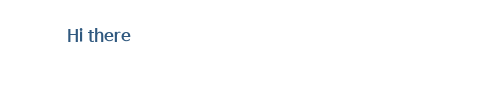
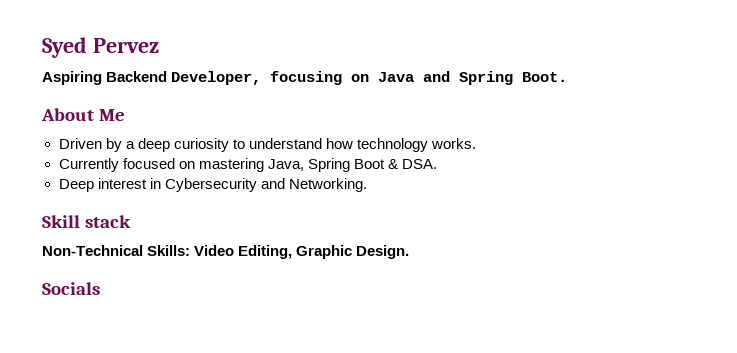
- Hi there
+ Syed Pervez
+ Aspiring Backend Developer, focusing on Java and Spring Boot.
+ About Me
+ Driven by a deep curiosity to understand how technology works.
+ Currently focused on mastering Java, Spring Boot & DSA.
+ Deep interest in Cybersecurity and Networking.
+ Skill stack
+ Non-Technical Skills: Video Editing, Graphic Design.
+ Socials

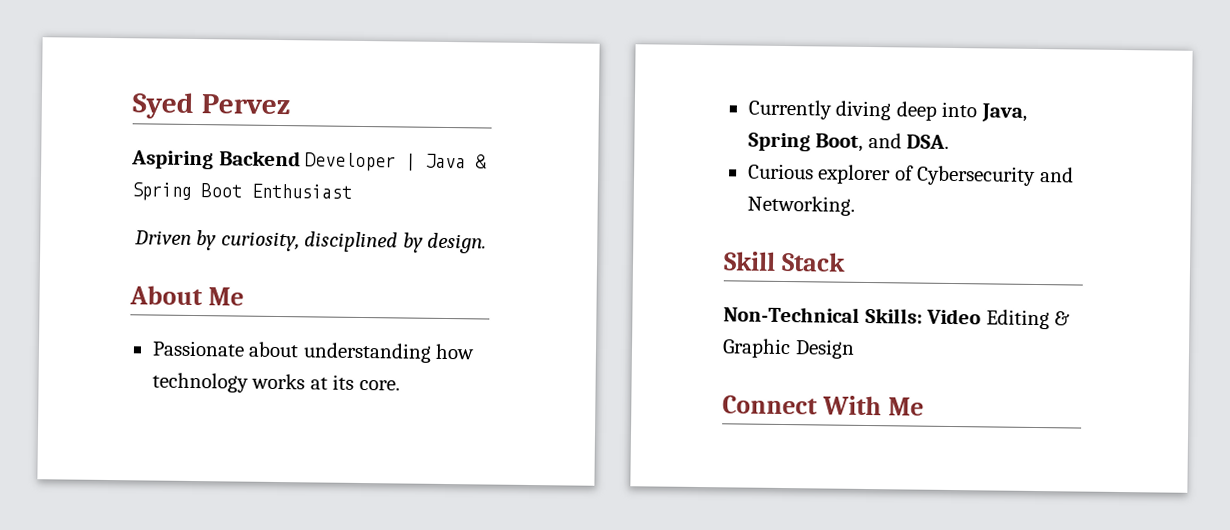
- Aspiring Backend Developer, focusing on Java and Spring Boot.
+ Aspiring Backend Developer | Java & Spring Boot Enthusiast
+ Driven by curiosity, disciplined by design.
  About Me
- Driven by a deep curiosity to understand how technology works.
- Currently focused on mastering Java, Spring Boot & DSA.
- Deep interest in Cybersecurity and Networking.
+ Passionate about understanding how technology works at its core.
+ Currently diving deep into Java, Spring Boot, and DSA.
+ Curious explorer of Cybersecurity and Networking.
- Skill stack
+ Skill Stack
- Non-Technical Skills: Video Editing, Graphic Design.
- Socials
+ Non-Technical Skills: Video Editing & Graphic Design
+ Connect With Me

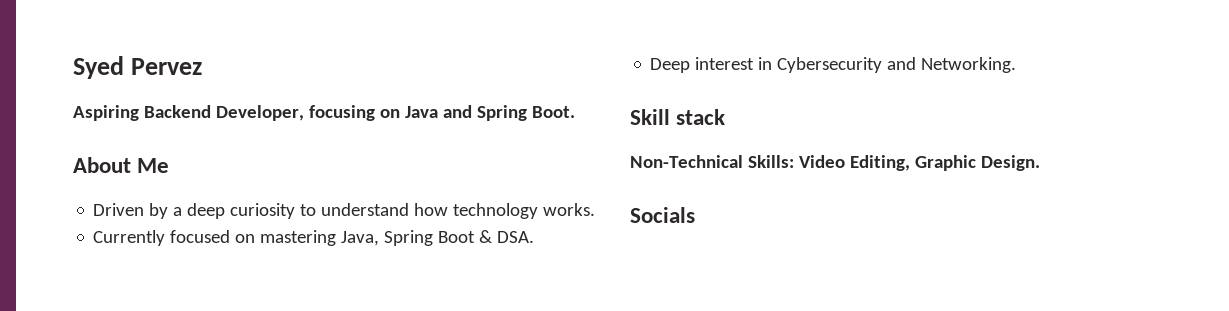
- Aspiring Backend Developer | Java & Spring Boot Enthusiast
- Driven by curiosity, disciplined by design.
+ Aspiring Backend Developer, focusing on Java and Spring Boot.
  About Me
- Passionate about understanding how technology works at its core.
- Currently diving deep into Java, Spring Boot, and DSA.
- Curious explorer of Cybersecurity and Networking.
+ Driven by a deep curiosity to understand how technology works.
+ Currently focused on mastering Java, Spring Boot & DSA.
+ Deep interest in Cybersecurity and Networking.
- Skill Stack
+ Skill stack
- Non-Technical Skills: Video Editing & Graphic Design
- Connect With Me
+ Non-Technical Skills: Video Editing, Graphic Design.
+ Socials

